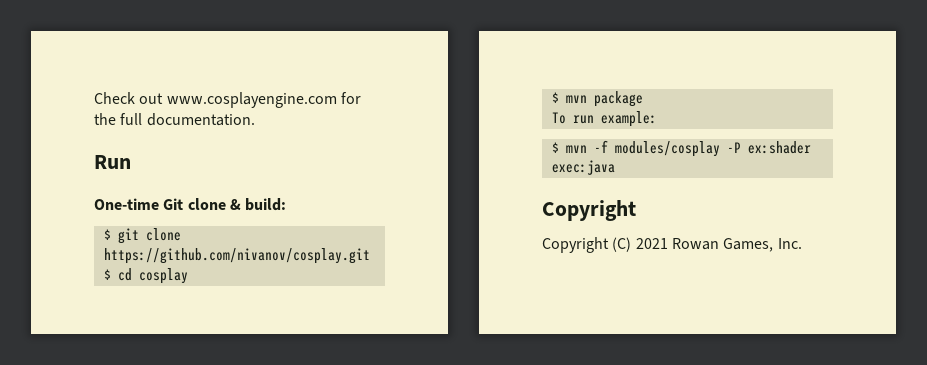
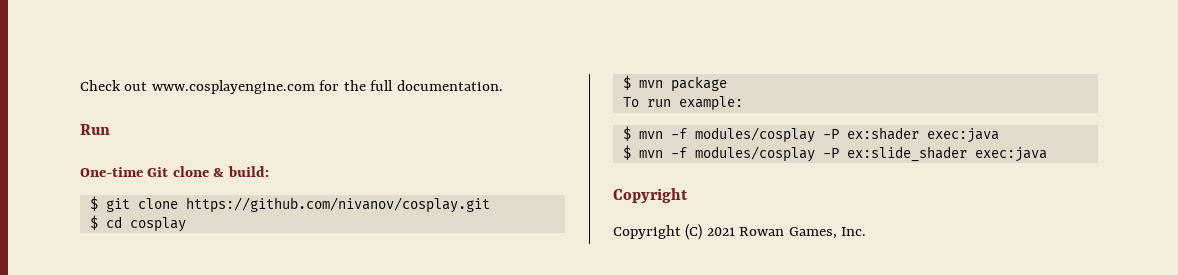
+ $ mvn -f modules/cosplay -P ex:slide_shader exec:java

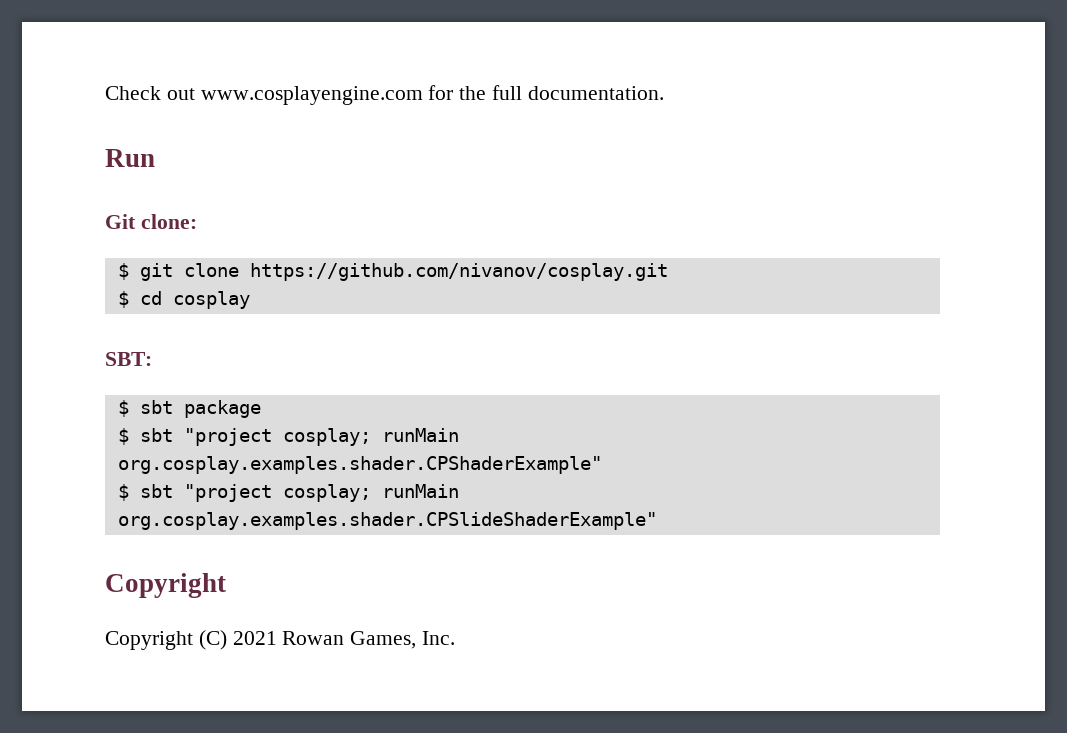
- One-time Git clone & build:
+ Git clone:
- $ mvn package
+ SBT:
+ $ sbt package
- To run example:
- $ mvn -f modules/cosplay -P ex:shader exec:java
- $ mvn -f modules/cosplay -P ex:slide_shader exec:java
+ $ sbt "project cosplay; runMain org.cosplay.examples.shader.CPShaderExample"
+ $ sbt "project cosplay; runMain org.cosplay.examples.shader.CPSlideShaderExample"

